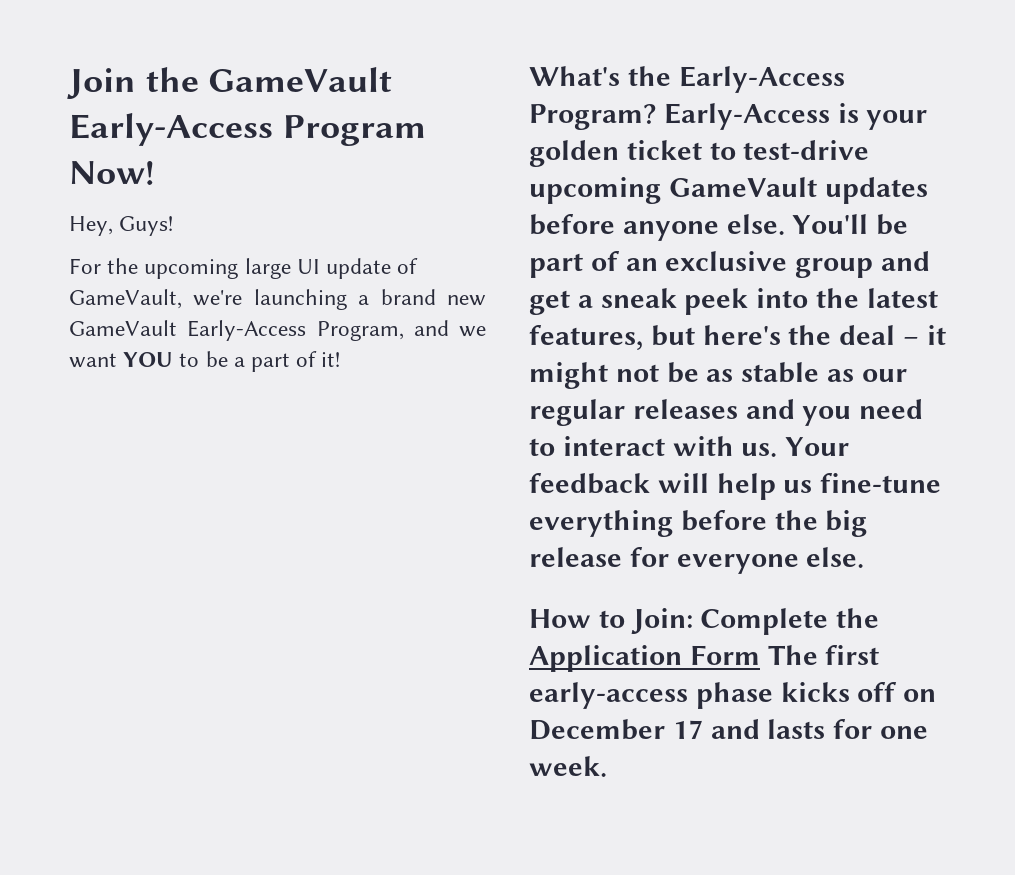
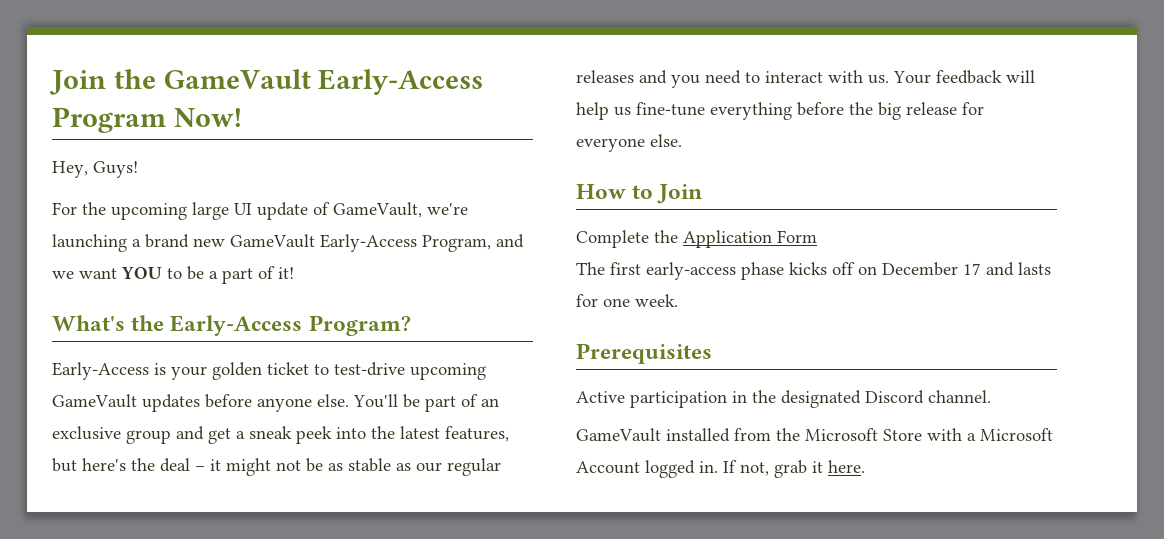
- What's the Early-Access Program? Early-Access is your golden ticket to test-drive upcoming GameVault updates before anyone else.
+ What's the Early-Access Program?
+ Early-Access is your golden ticket to test-drive upcoming GameVault updates before anyone else.
- How to Join: Complete the Application Form The first early-access phase kicks off on December 17 and lasts for one week.
+ How to Join
+ Complete the Application Form
+ The first early-access phase kicks off on December 17 and lasts for one week.
+ Prerequisites
+ Active participation in the designated Discord channel.
+ GameVault installed from the Microsoft Store with a Microsoft Account logged in. If not, grab it here.

